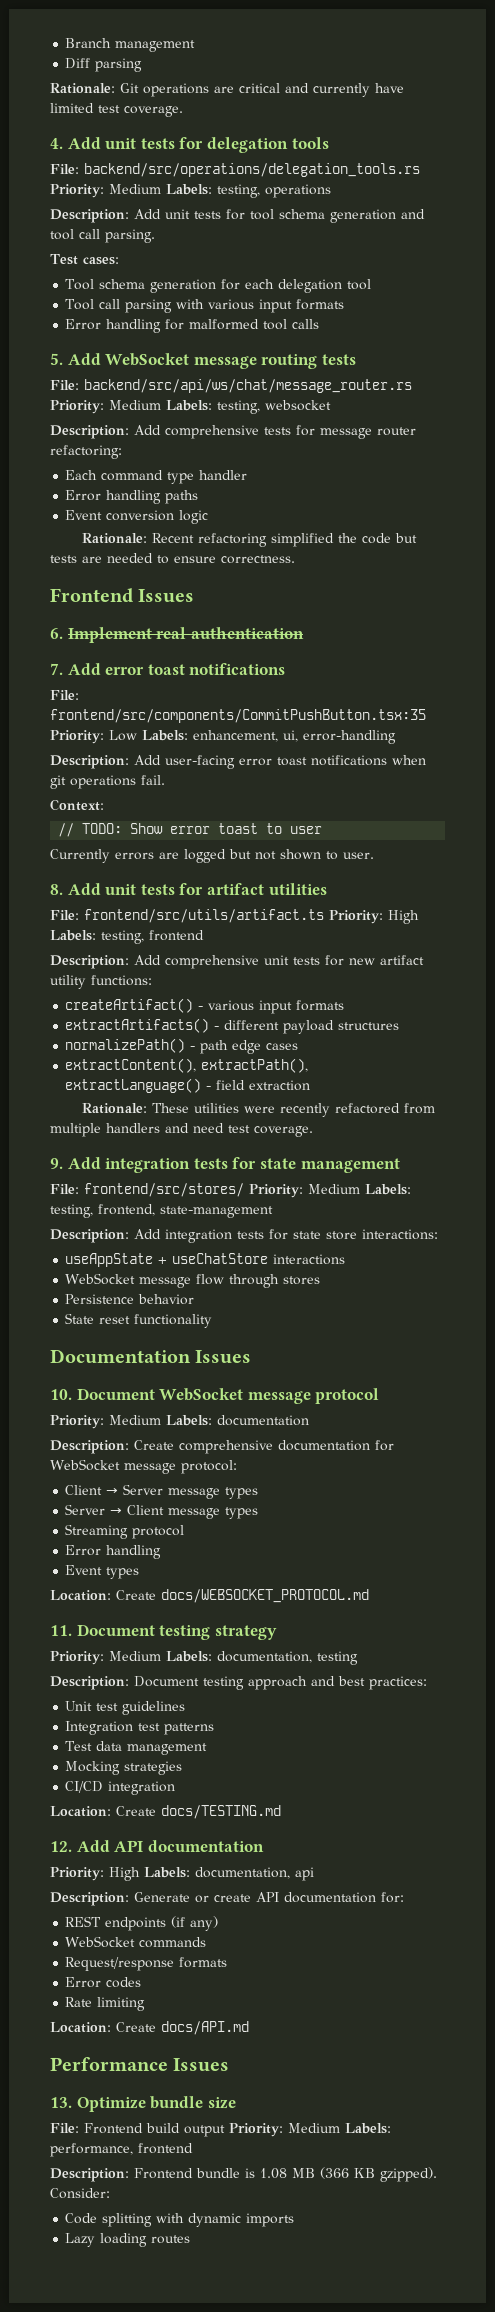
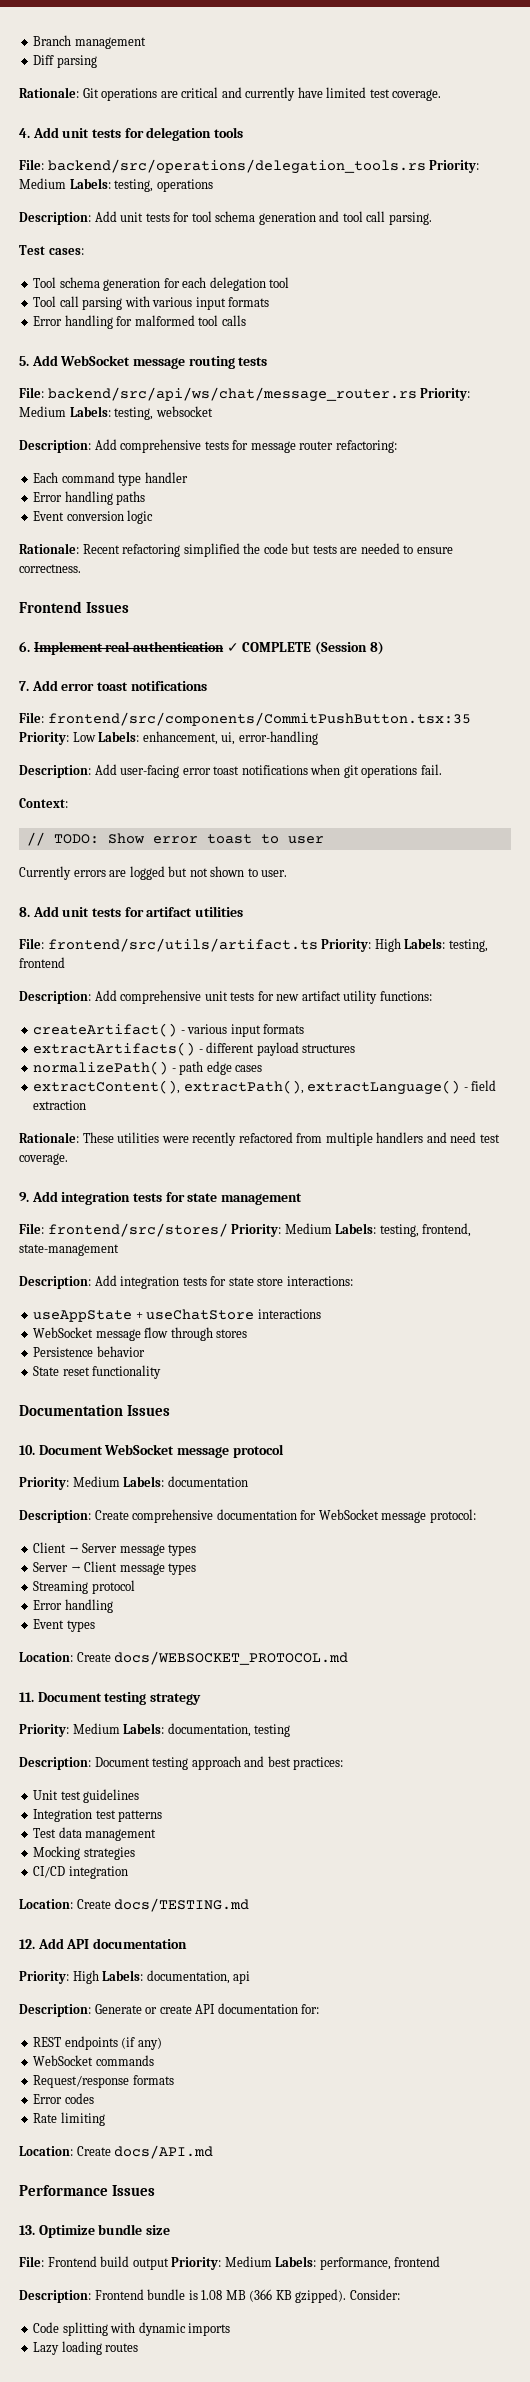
- 6. Implement real authentication
+ 6. Implement real authentication ✓ COMPLETE (Session 8)

